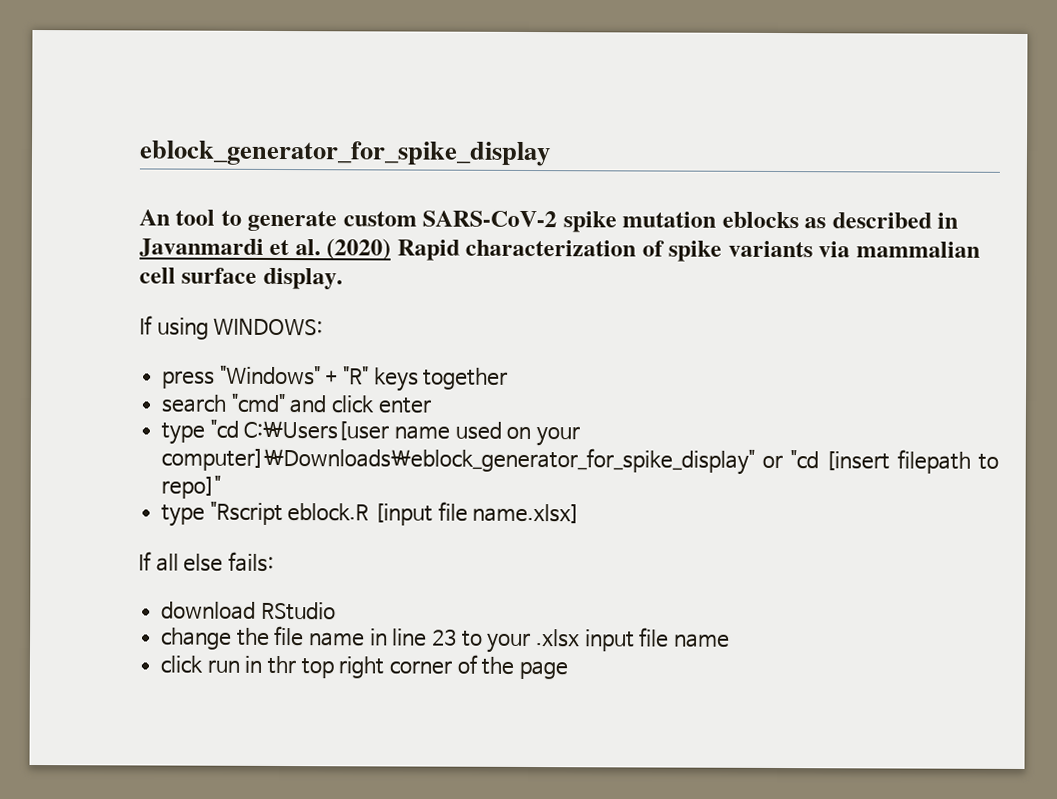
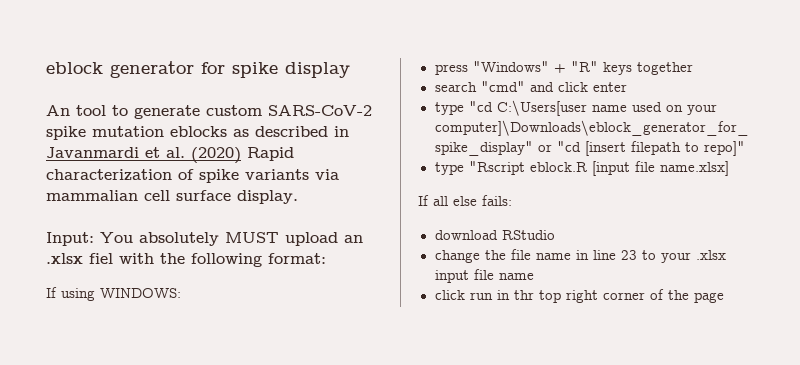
- eblock_generator_for_spike_display
+ eblock generator for spike display
+ Input: You absolutely MUST upload an .xlsx fiel with the following format:

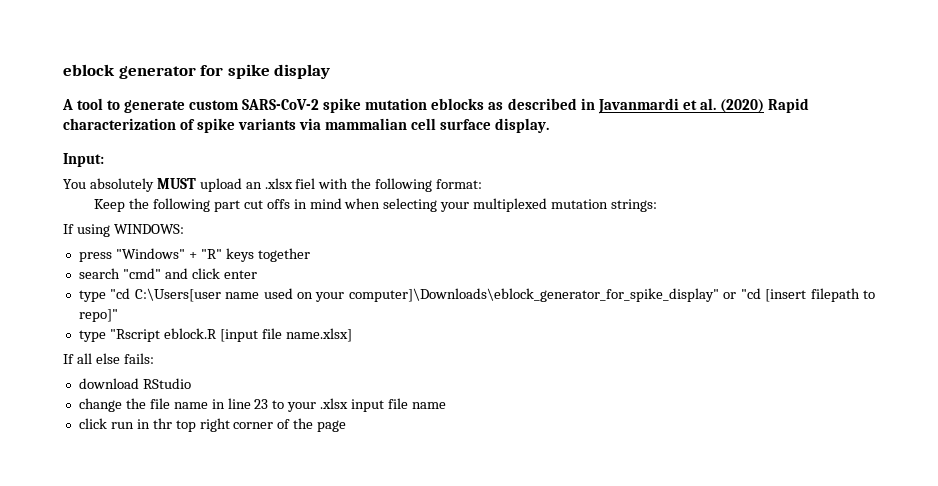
- An tool to generate custom SARS-CoV-2 spike mutation eblocks as described in Javanmardi et al. (2020) Rapid characterization of spike variants via mammalian cell surface display.
+ A tool to generate custom SARS-CoV-2 spike mutation eblocks as described in Javanmardi et al. (2020) Rapid characterization of spike variants via mammalian cell surface display.
- Input: You absolutely MUST upload an .xlsx fiel with the following format:
+ Input:
+ You absolutely MUST upload an .xlsx fiel with the following format:
+ Keep the following part cut offs in mind when selecting your multiplexed mutation strings:

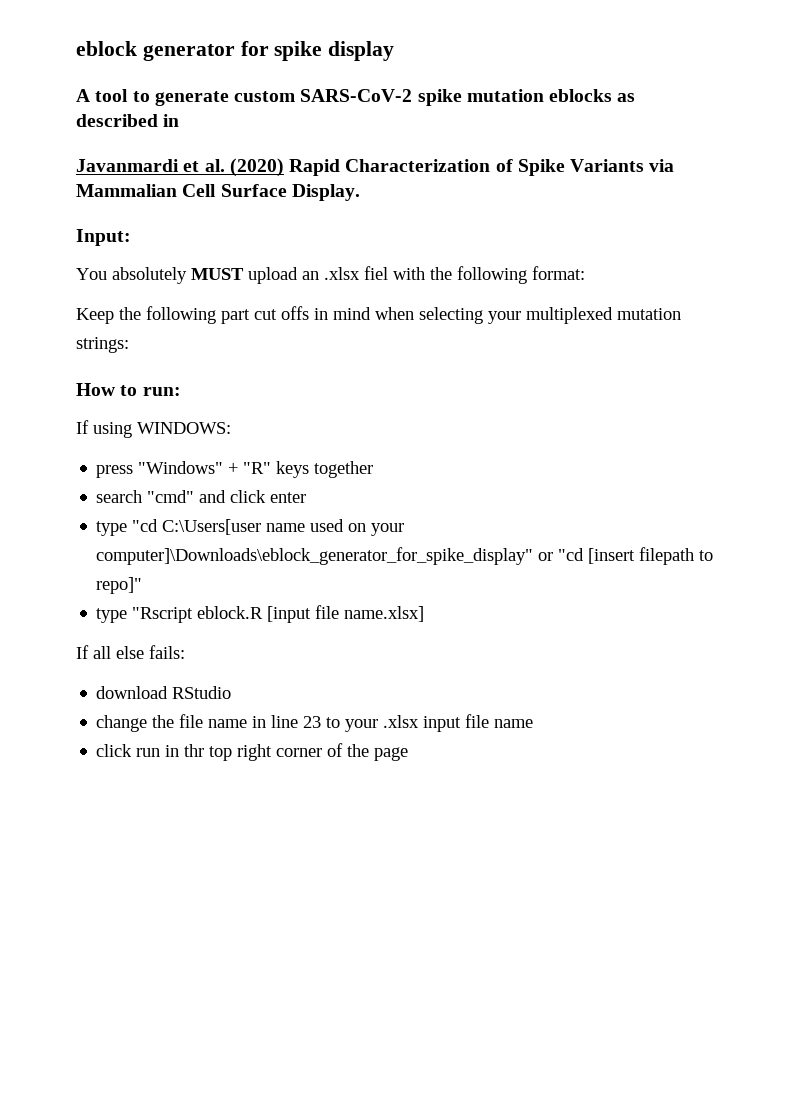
- A tool to generate custom SARS-CoV-2 spike mutation eblocks as described in Javanmardi et al. (2020) Rapid characterization of spike variants via mammalian cell surface display.
+ A tool to generate custom SARS-CoV-2 spike mutation eblocks as described in
+ Javanmardi et al. (2020) Rapid Characterization of Spike Variants via Mammalian Cell Surface Display.
+ How to run:

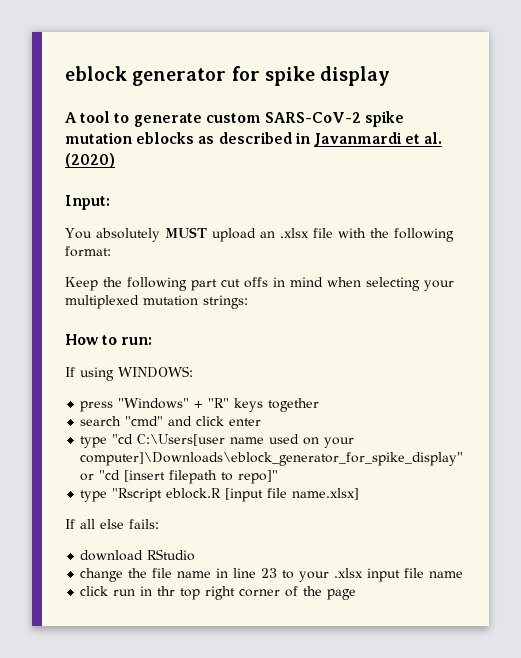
- A tool to generate custom SARS-CoV-2 spike mutation eblocks as described in
- Javanmardi et al. (2020) Rapid Characterization of Spike Variants via Mammalian Cell Surface Display.
+ A tool to generate custom SARS-CoV-2 spike mutation eblocks as described in Javanmardi et al. (2020)
- You absolutely MUST upload an .xlsx fiel with the following format:
+ You absolutely MUST upload an .xlsx file with the following format:

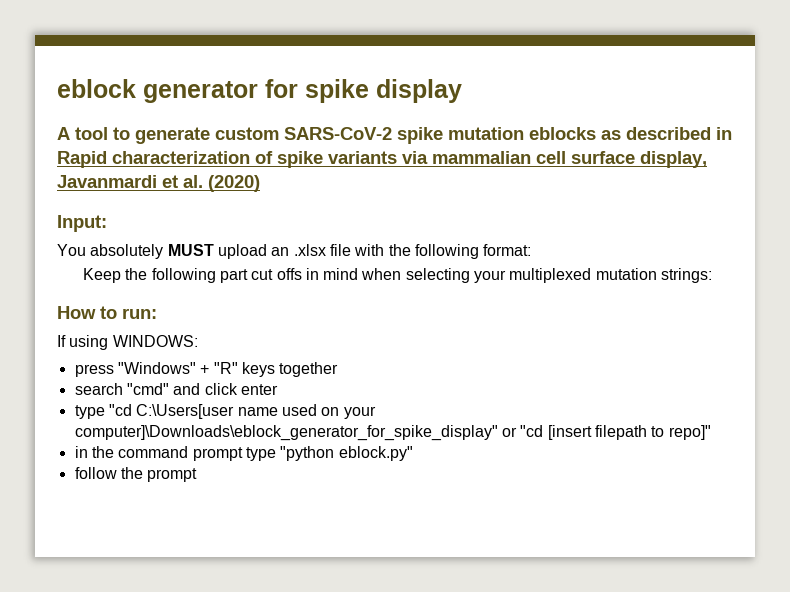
- A tool to generate custom SARS-CoV-2 spike mutation eblocks as described in Javanmardi et al. (2020)
+ A tool to generate custom SARS-CoV-2 spike mutation eblocks as described in Rapid characterization of spike variants via mammalian cell surface display, Javanmardi et al. (2020)
- type "Rscript eblock.R [input file name.xlsx]
- If all else fails:
- download RStudio
- change the file name in line 23 to your .xlsx input file name
- click run in thr top right corner of the page
+ in the command prompt type "python eblock.py"
+ follow the prompt

